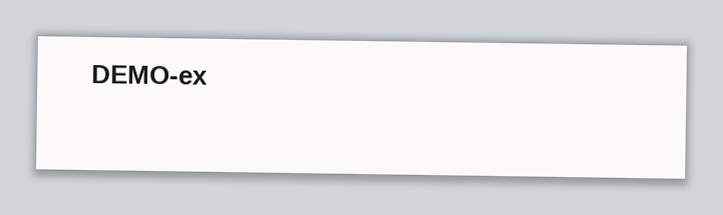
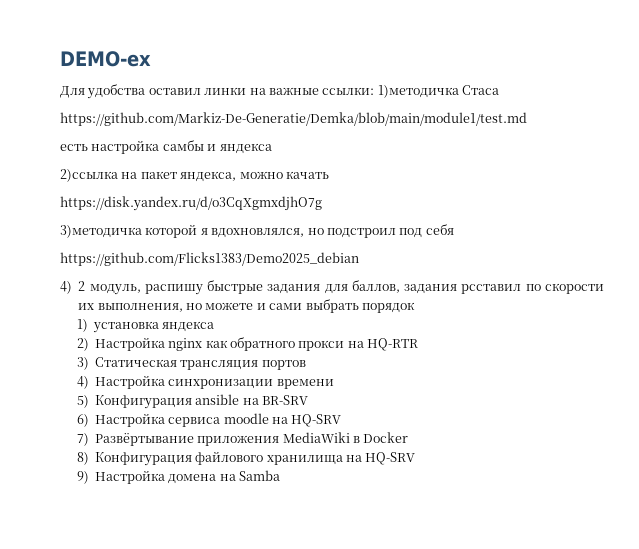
+ Для удобства оставил линки на важные ссылки: 1)методичка Стаса
+ https://github.com/Markiz-De-Generatie/Demka/blob/main/module1/test.md
+ есть настройка самбы и яндекса
+ 2)ссылка на пакет яндекса, можно качать
+ https://disk.yandex.ru/d/o3CqXgmxdjhO7g
+ 3)методичка которой я вдохновлялся, но подстроил под себя
+ https://github.com/Flicks1383/Demo2025_debian
+ 4) 2 модуль, распишу быстрые задания для баллов, задания рсставил по скорости их выполнения, но можете и сами выбрать порядок
+ 1) установка яндекса
+ 2) Настройка nginx как обратного прокси на HQ-RTR
+ 3) Статическая трансляция портов
+ 4) Настройка синхронизации времени
+ 5) Конфигурация ansible на BR-SRV
+ 6) Настройка сервиса moodle на HQ-SRV
+ 7) Развёртывание приложения MediaWiki в Docker
+ 8) Конфигурация файлового хранилища на HQ-SRV
+ 9) Настройка домена на Samba

